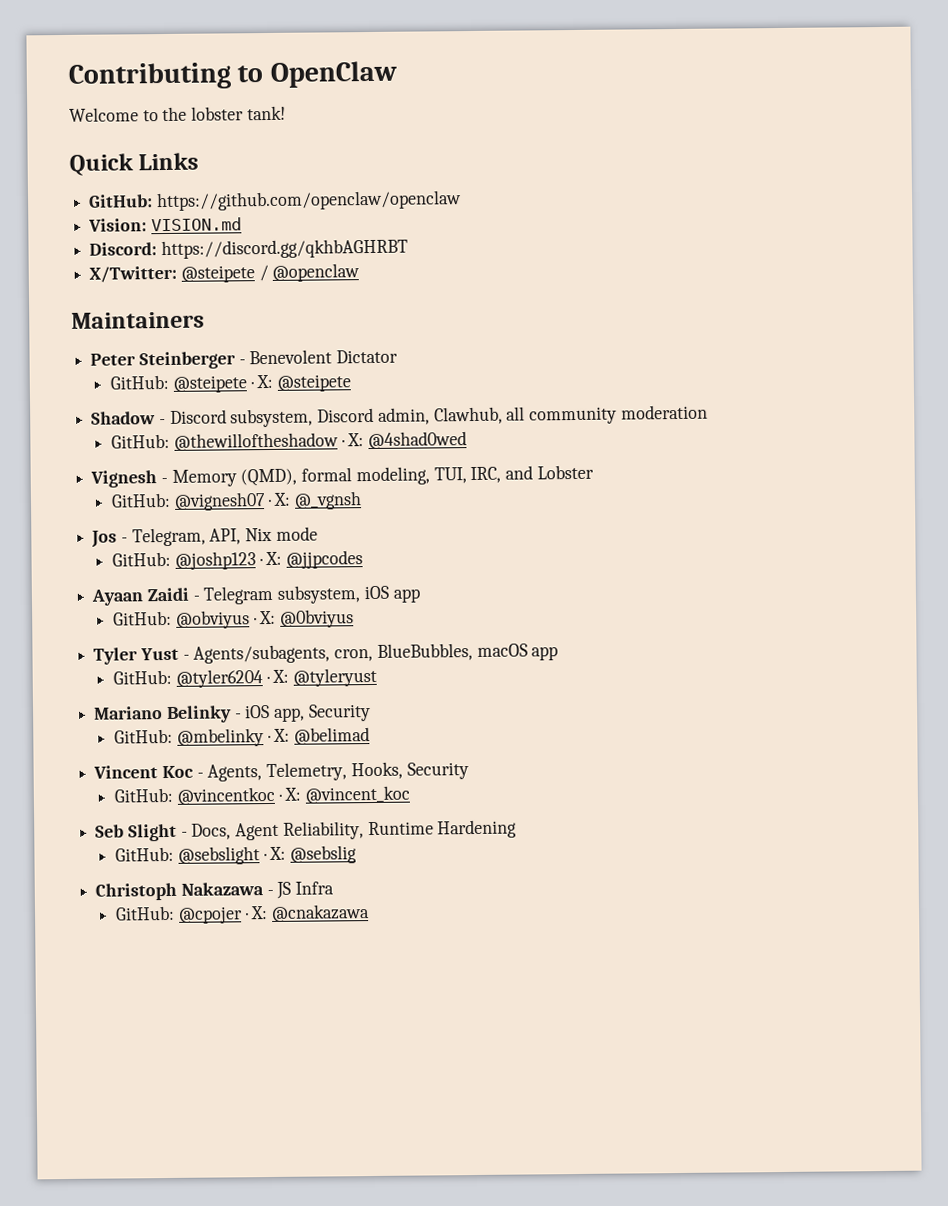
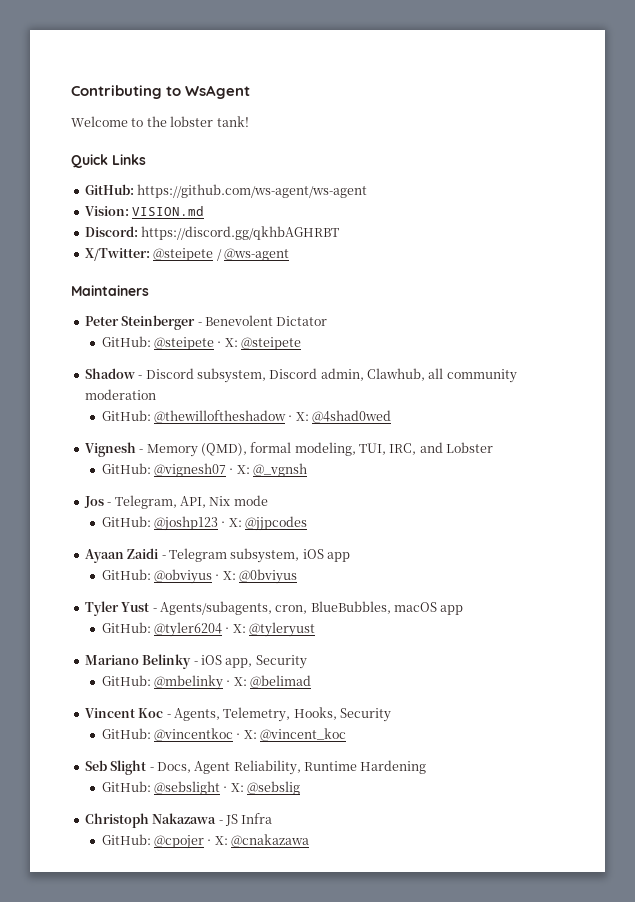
- Contributing to OpenClaw
+ Contributing to WsAgent
- GitHub: https://github.com/openclaw/openclaw
+ GitHub: https://github.com/ws-agent/ws-agent
- X/Twitter: @steipete / @openclaw
+ X/Twitter: @steipete / @ws-agent

